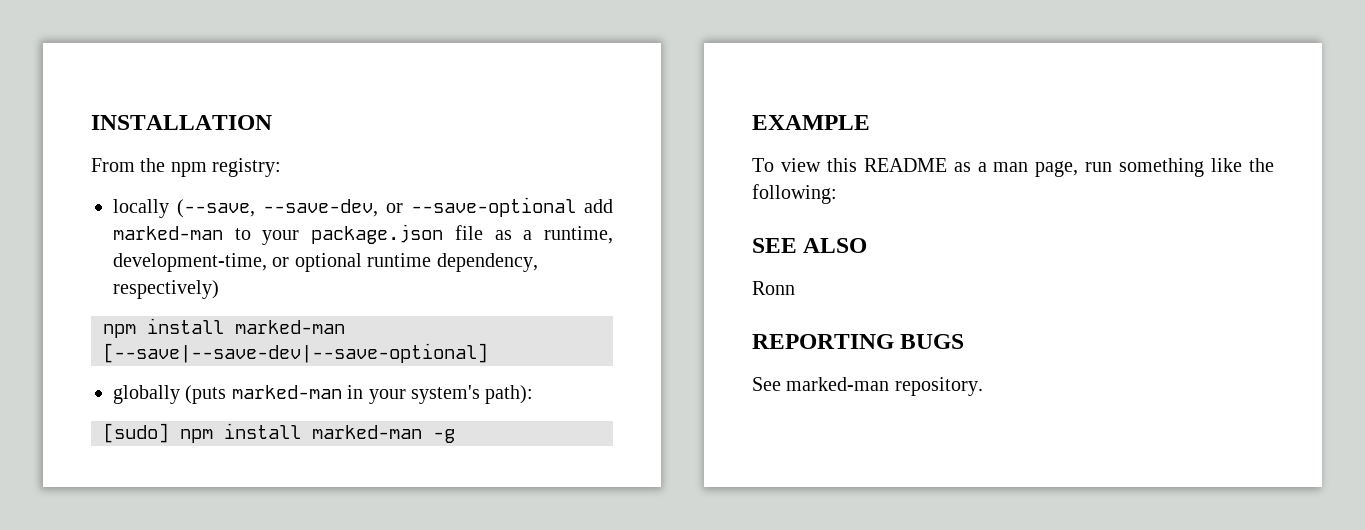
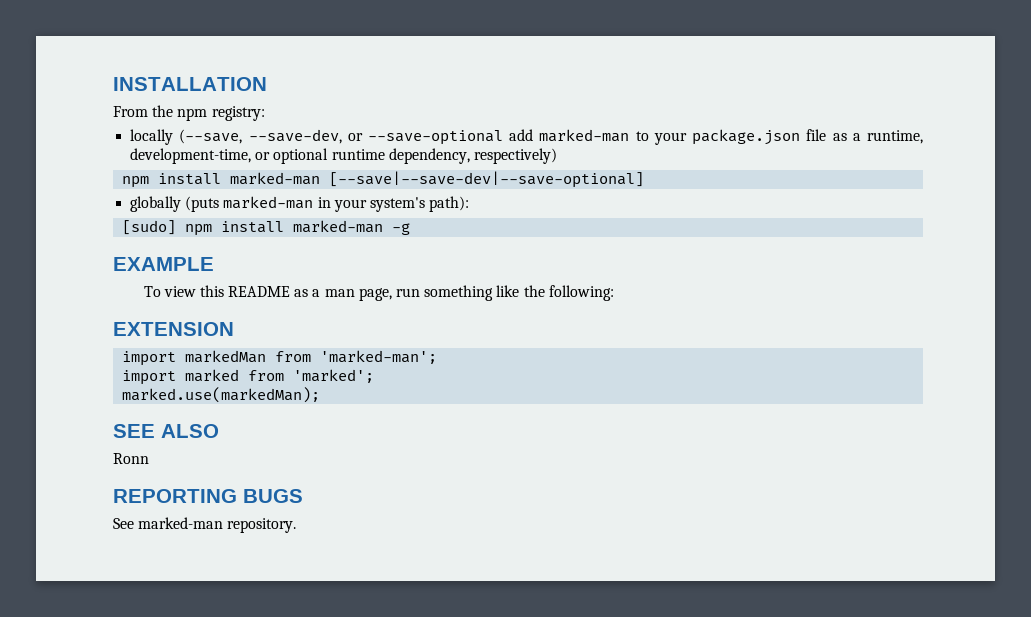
+ EXTENSION
+ import markedMan from 'marked-man';
+ import marked from 'marked';
+ marked.use(markedMan);

